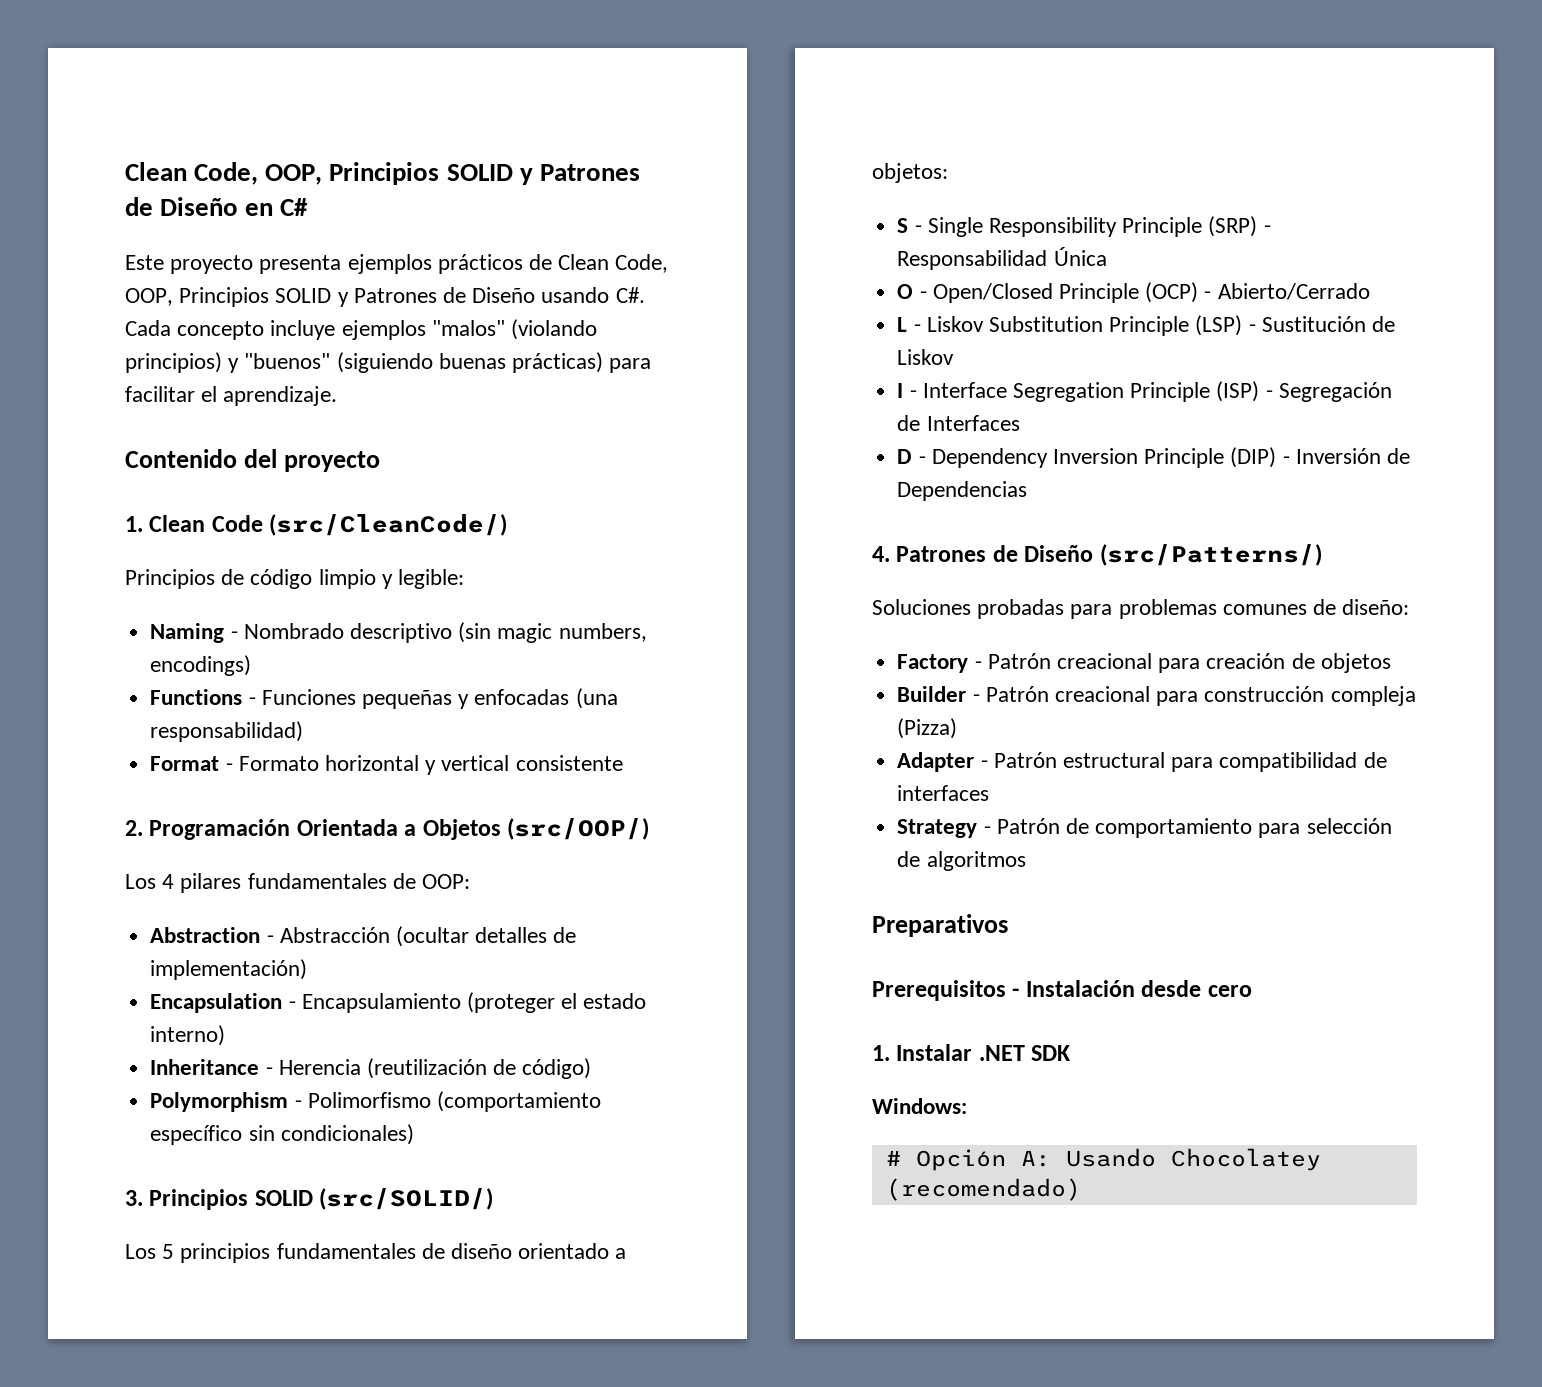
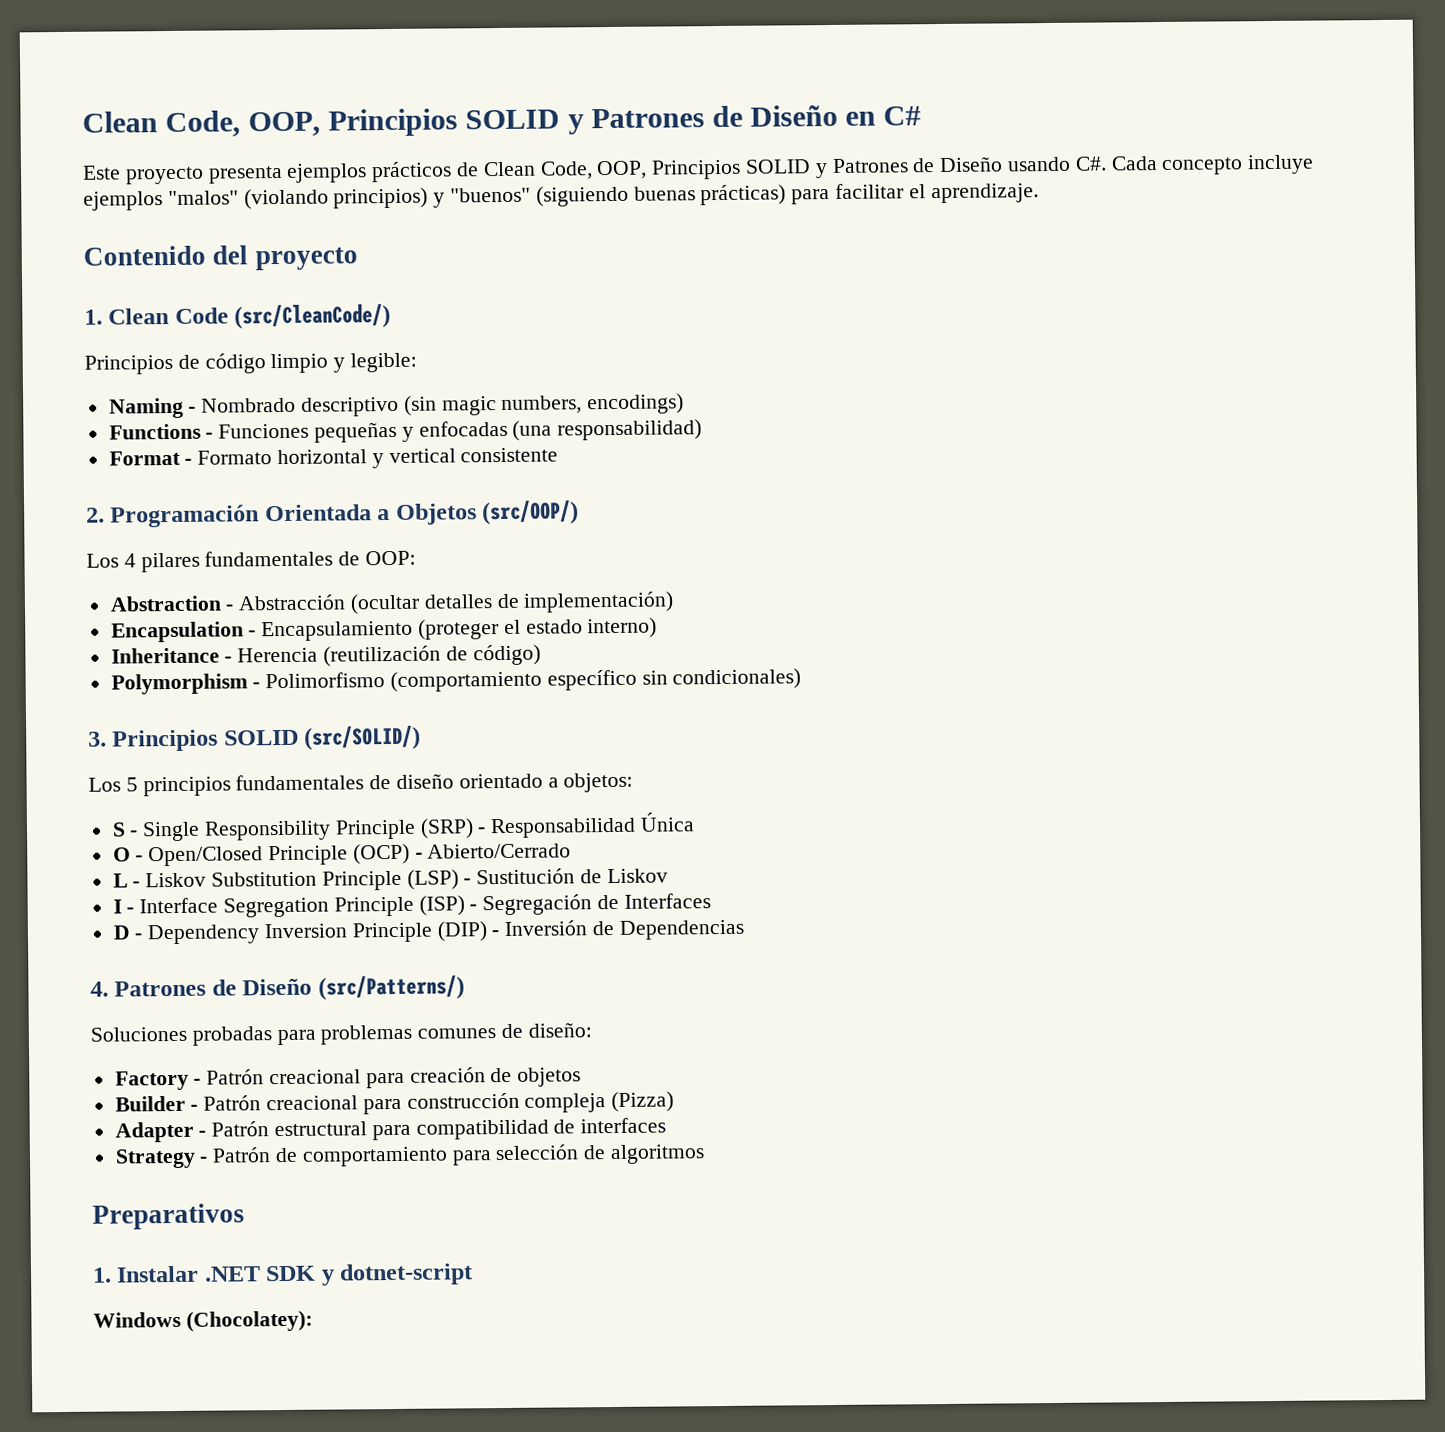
- Prerequisitos - Instalación desde cero
- 1. Instalar .NET SDK
- Windows:
- # Opción A: Usando Chocolatey (recomendado)
+ 1. Instalar .NET SDK y dotnet-script
+ Windows (Chocolatey):

